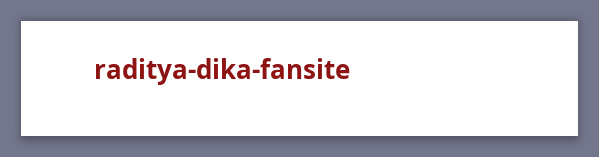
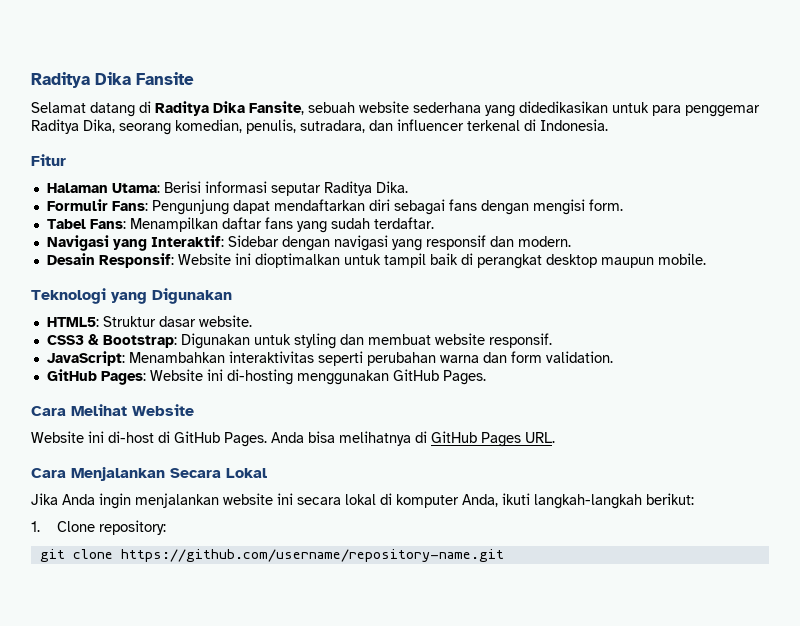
- raditya-dika-fansite
+ Raditya Dika Fansite
+ Selamat datang di Raditya Dika Fansite, sebuah website sederhana yang didedikasikan untuk para penggemar Raditya Dika, seorang komedian, penulis, sutradara, dan influencer terkenal di Indonesia.
+ Fitur
+ Halaman Utama: Berisi informasi seputar Raditya Dika.
+ Formulir Fans: Pengunjung dapat mendaftarkan diri sebagai fans dengan mengisi form.
+ Tabel Fans: Menampilkan daftar fans yang sudah terdaftar.
+ Navigasi yang Interaktif: Sidebar dengan navigasi yang responsif dan modern.
+ Desain Responsif: Website ini dioptimalkan untuk tampil baik di perangkat desktop maupun mobile.
+ Teknologi yang Digunakan
+ HTML5: Struktur dasar website.
+ CSS3 & Bootstrap: Digunakan untuk styling dan membuat website responsif.
+ JavaScript: Menambahkan interaktivitas seperti perubahan warna dan form validation.
+ GitHub Pages: Website ini di-hosting menggunakan GitHub Pages.
+ Cara Melihat Website
+ Website ini di-host di GitHub Pages. Anda bisa melihatnya di GitHub Pages URL.
+ Cara Menjalankan Secara Lokal
+ Jika Anda ingin menjalankan website ini secara lokal di komputer Anda, ikuti langkah-langkah berikut:
+ 1. Clone repository:
+ git clone https://github.com/username/repository-name.git

